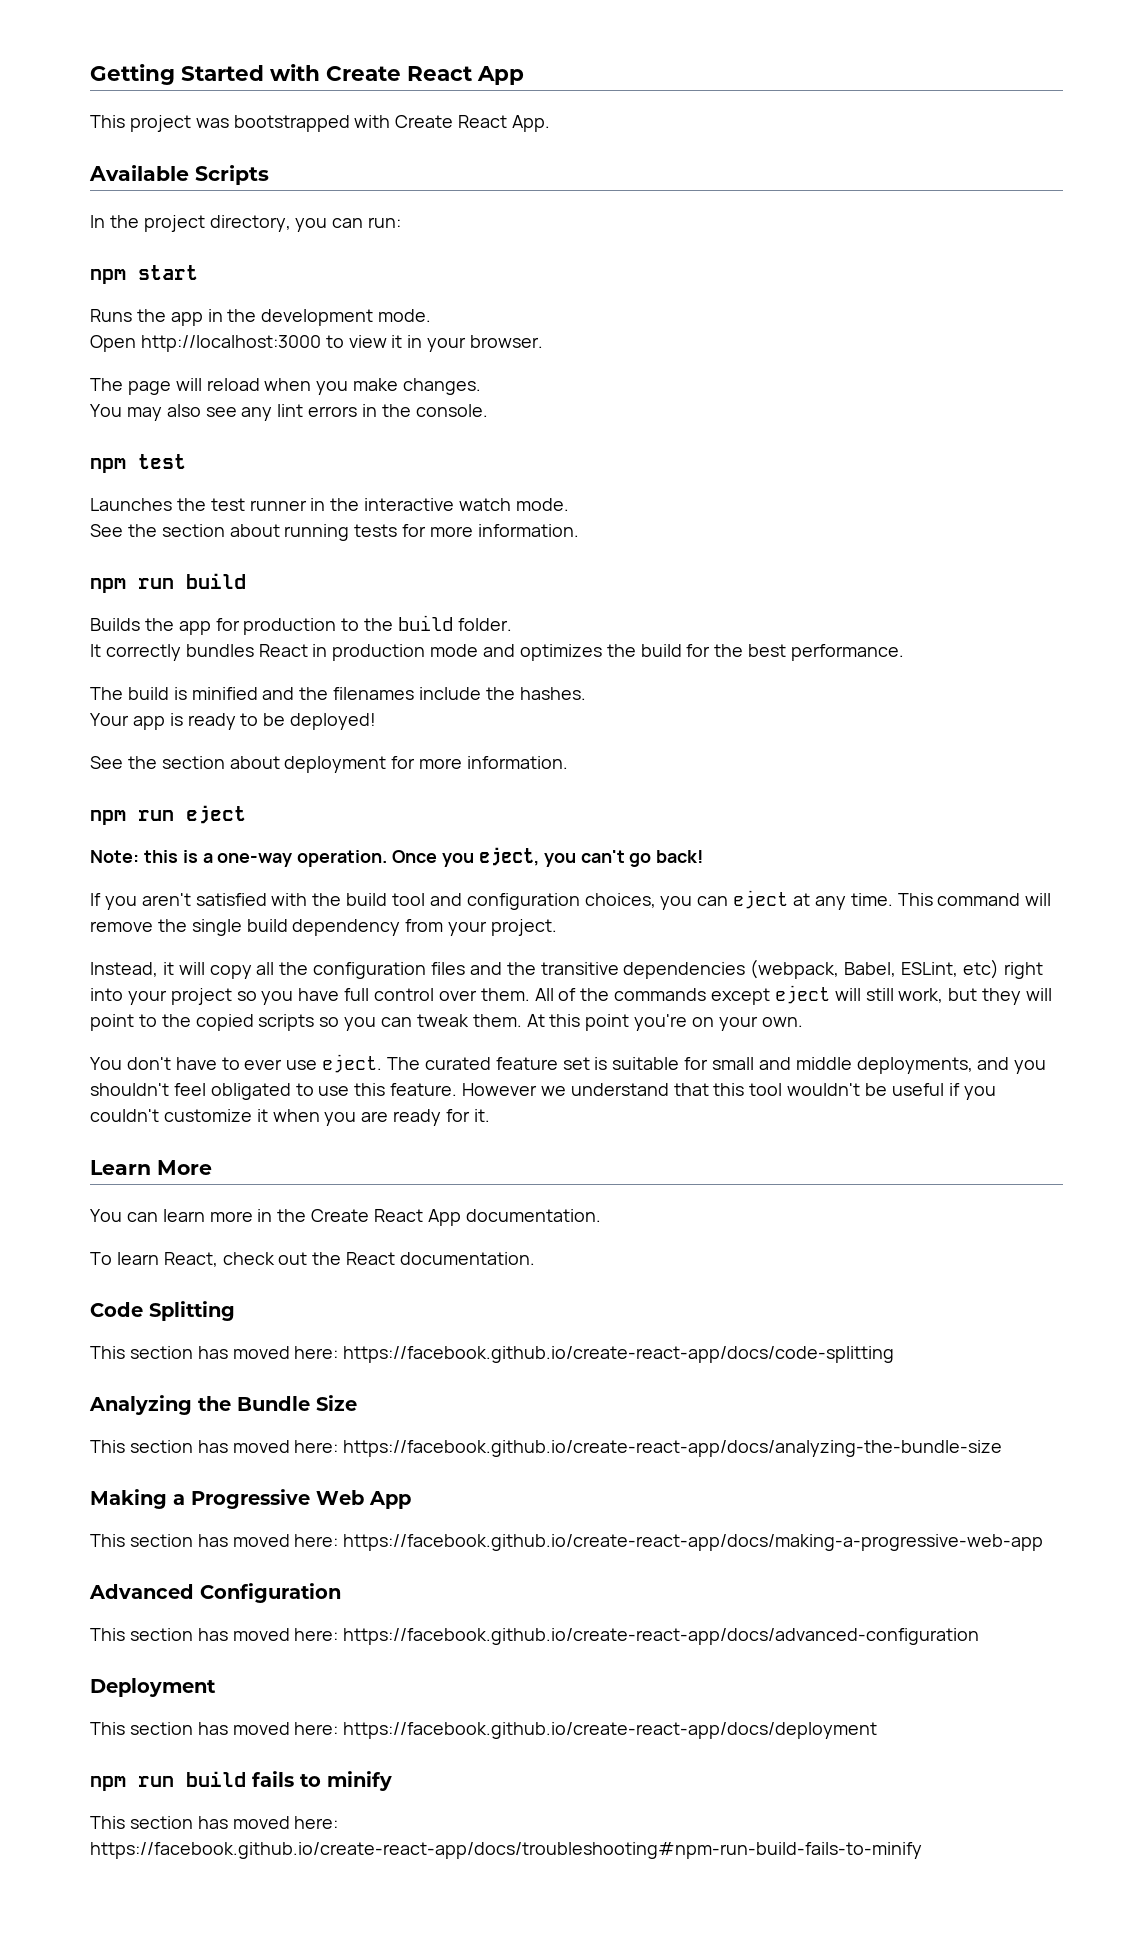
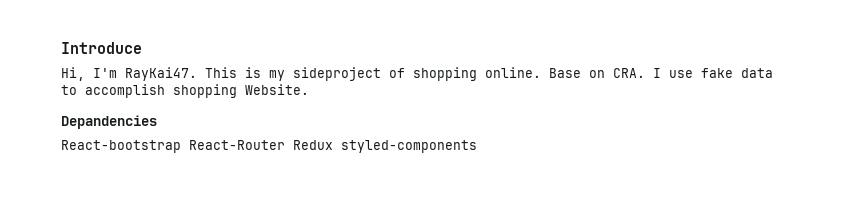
- Getting Started with Create React App
- This project was bootstrapped with Create React App.
- Available Scripts
- In the project directory, you can run:
- npm start
- Runs the app in the development mode.
- Open http://localhost:3000 to view it in your browser.
- The page will reload when you make changes.
- You may also see any lint errors in the console.
- npm test
- Launches the test runner in the interactive watch mode.
- See the section about running tests for more information.
- npm run build
- Builds the app for production to the build folder.
- It correctly bundles React in production mode and optimizes the build for the best performance.
- The build is minified and the filenames include the hashes.
- Your app is ready to be deployed!
- See the section about deployment for more information.
- npm run eject
- Note: this is a one-way operation. Once you eject, you can't go back!
- If you aren't satisfied with the build tool and configuration choices, you can eject at any time. This command will remove the single build dependency from your project.
- Instead, it will copy all the configuration files and the transitive dependencies (webpack, Babel, ESLint, etc) right into your project so you have full control over them. All of the commands except eject will still work, but they will point to the copied scripts so you can tweak them. At this point you're on your own.
- You don't have to ever use eject. The curated feature set is suitable for small and middle deployments, and you shouldn't feel obligated to use this feature. However we understand that this tool wouldn't be useful if you couldn't customize it when you are ready for it.
- Learn More
- You can learn more in the Create React App documentation.
- To learn React, check out the React documentation.
- Code Splitting
- This section has moved here: https://facebook.github.io/create-react-app/docs/code-splitting
- Analyzing the Bundle Size
- This section has moved here: https://facebook.github.io/create-react-app/docs/analyzing-the-bundle-size
- Making a Progressive Web App
- This section has moved here: https://facebook.github.io/create-react-app/docs/making-a-progressive-web-app
- Advanced Configuration
- This section has moved here: https://facebook.github.io/create-react-app/docs/advanced-configuration
- Deployment
- This section has moved here: https://facebook.github.io/create-react-app/docs/deployment
- npm run build fails to minify
- This section has moved here: https://facebook.github.io/create-react-app/docs/troubleshooting#npm-run-build-fails-to-minify
+ Introduce
+ Hi, I'm RayKai47. This is my sideproject of shopping online. Base on CRA. I use fake data to accomplish shopping Website.
+ Depandencies
+ React-bootstrap React-Router Redux styled-components

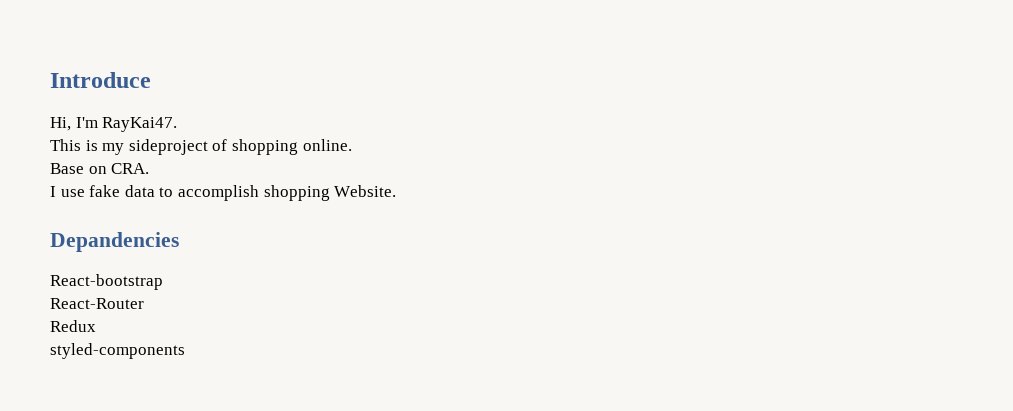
- Hi, I'm RayKai47. This is my sideproject of shopping online. Base on CRA. I use fake data to accomplish shopping Website.
+ Hi, I'm RayKai47.
+ This is my sideproject of shopping online.
+ Base on CRA.
+ I use fake data to accomplish shopping Website.
- React-bootstrap React-Router Redux styled-components
+ React-bootstrap
+ React-Router
+ Redux
+ styled-components

